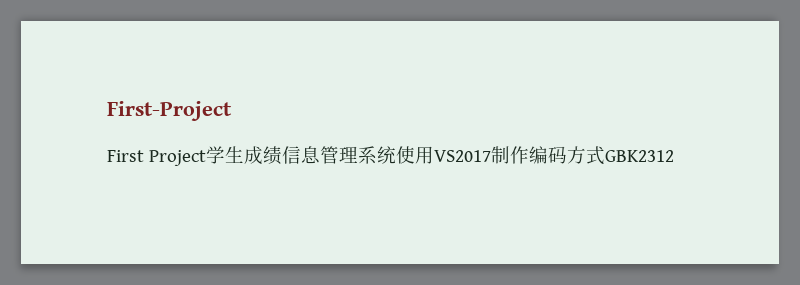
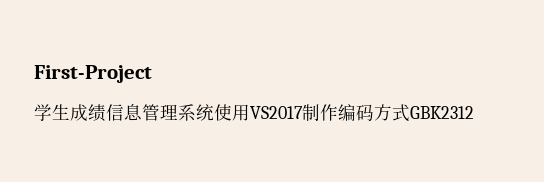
- First Project学生成绩信息管理系统使用VS2017制作编码方式GBK2312
+ 学生成绩信息管理系统使用VS2017制作编码方式GBK2312

